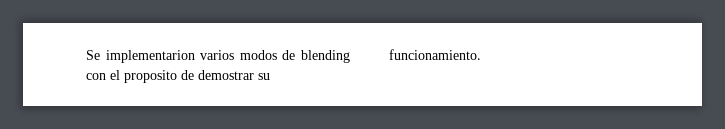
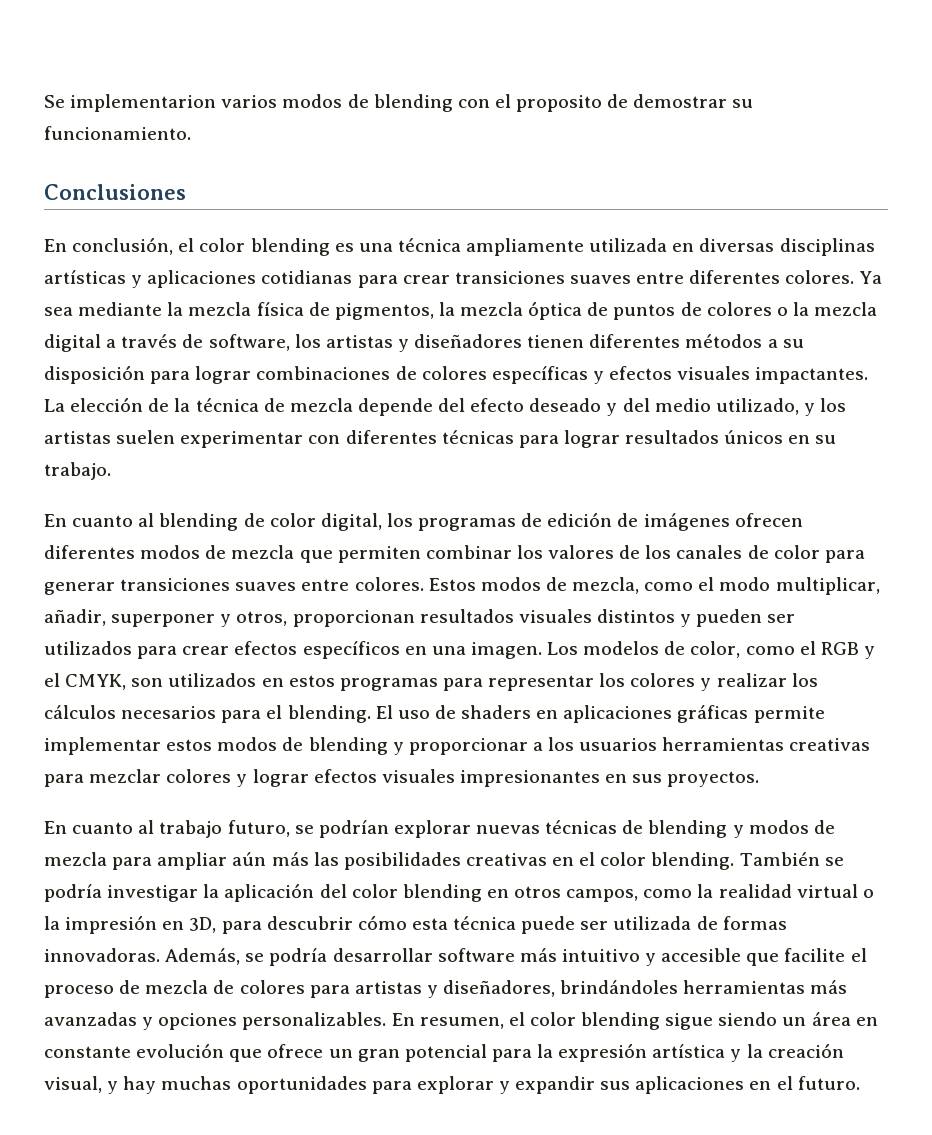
+ Conclusiones
+ En conclusión, el color blending es una técnica ampliamente utilizada en diversas disciplinas artísticas y aplicaciones cotidianas para crear transiciones suaves entre diferentes colores. Ya sea mediante la mezcla física de pigmentos, la mezcla óptica de puntos de colores o la mezcla digital a través de software, los artistas y diseñadores tienen diferentes métodos a su disposición para lograr combinaciones de colores específicas y efectos visuales impactantes. La elección de la técnica de mezcla depende del efecto deseado y del medio utilizado, y los artistas suelen experimentar con diferentes técnicas para lograr resultados únicos en su trabajo.
+ En cuanto al blending de color digital, los programas de edición de imágenes ofrecen diferentes modos de mezcla que permiten combinar los valores de los canales de color para generar transiciones suaves entre colores. Estos modos de mezcla, como el modo multiplicar, añadir, superponer y otros, proporcionan resultados visuales distintos y pueden ser utilizados para crear efectos específicos en una imagen. Los modelos de color, como el RGB y el CMYK, son utilizados en estos programas para representar los colores y realizar los cálculos necesarios para el blending. El uso de shaders en aplicaciones gráficas permite implementar estos modos de blending y proporcionar a los usuarios herramientas creativas para mezclar colores y lograr efectos visuales impresionantes en sus proyectos.
+ En cuanto al trabajo futuro, se podrían explorar nuevas técnicas de blending y modos de mezcla para ampliar aún más las posibilidades creativas en el color blending. También se podría investigar la aplicación del color blending en otros campos, como la realidad virtual o la impresión en 3D, para descubrir cómo esta técnica puede ser utilizada de formas innovadoras. Además, se podría desarrollar software más intuitivo y accesible que facilite el proceso de mezcla de colores para artistas y diseñadores, brindándoles herramientas más avanzadas y opciones personalizables. En resumen, el color blending sigue siendo un área en constante evolución que ofrece un gran potencial para la expresión artística y la creación visual, y hay muchas oportunidades para explorar y expandir sus aplicaciones en el futuro.

